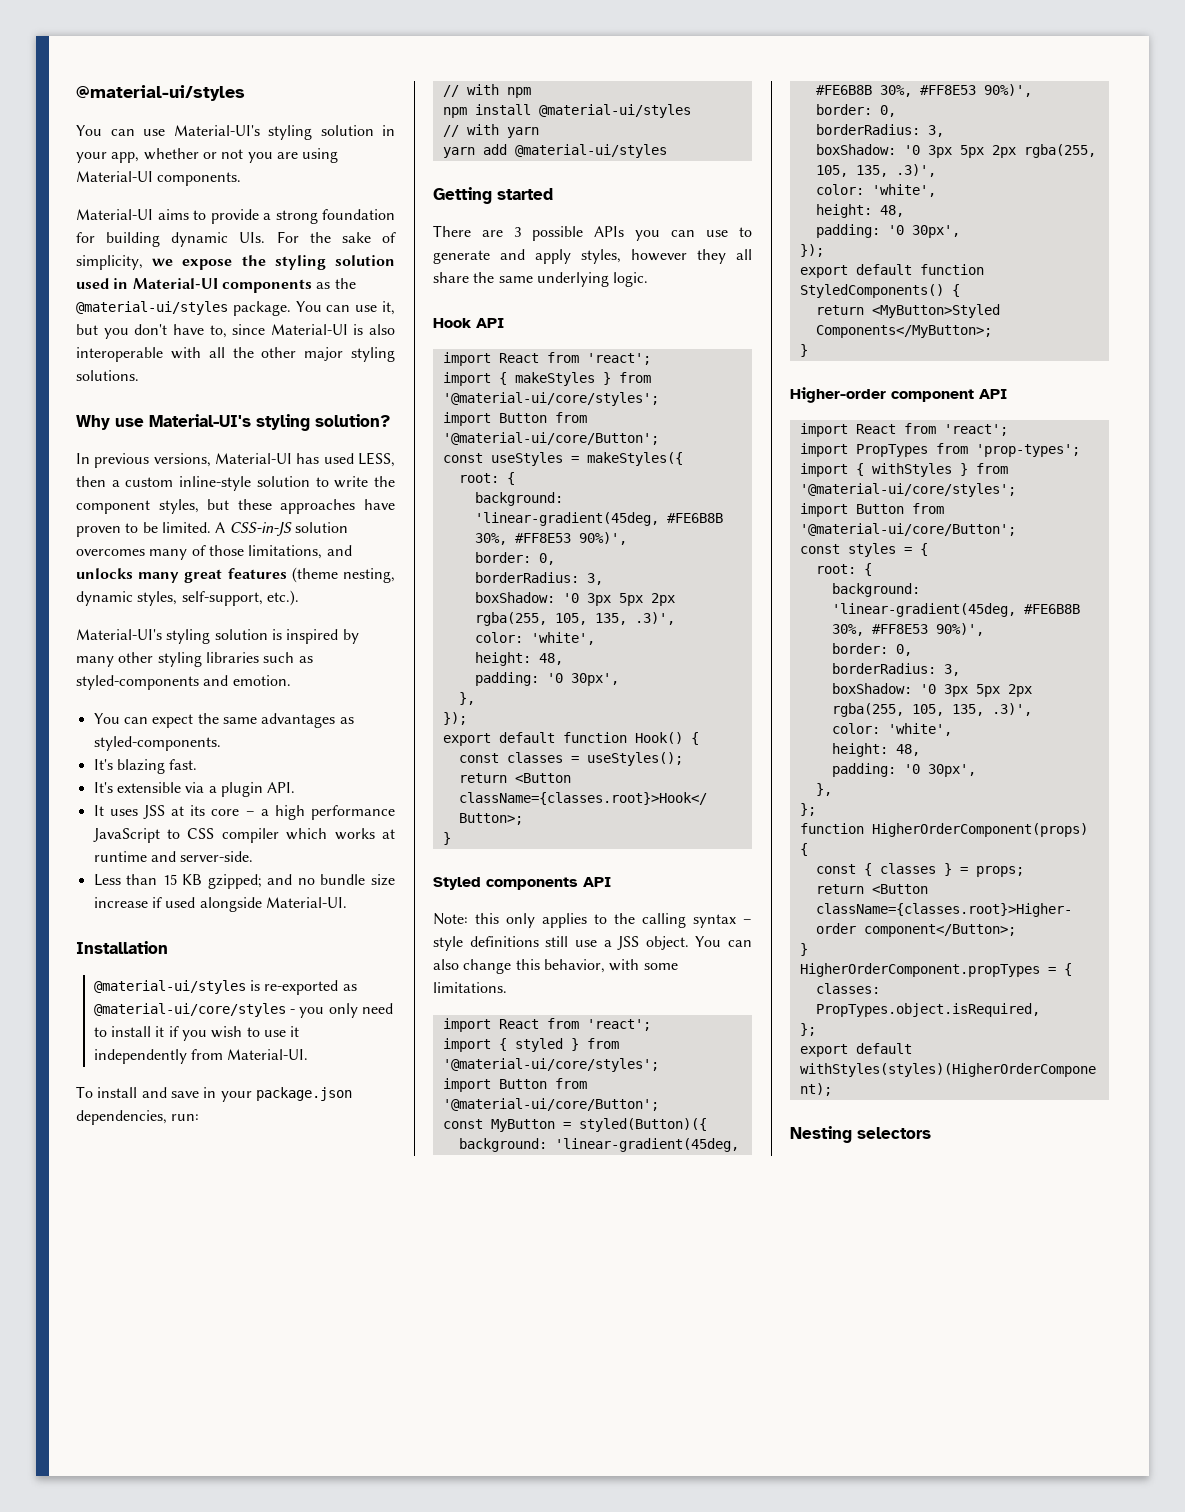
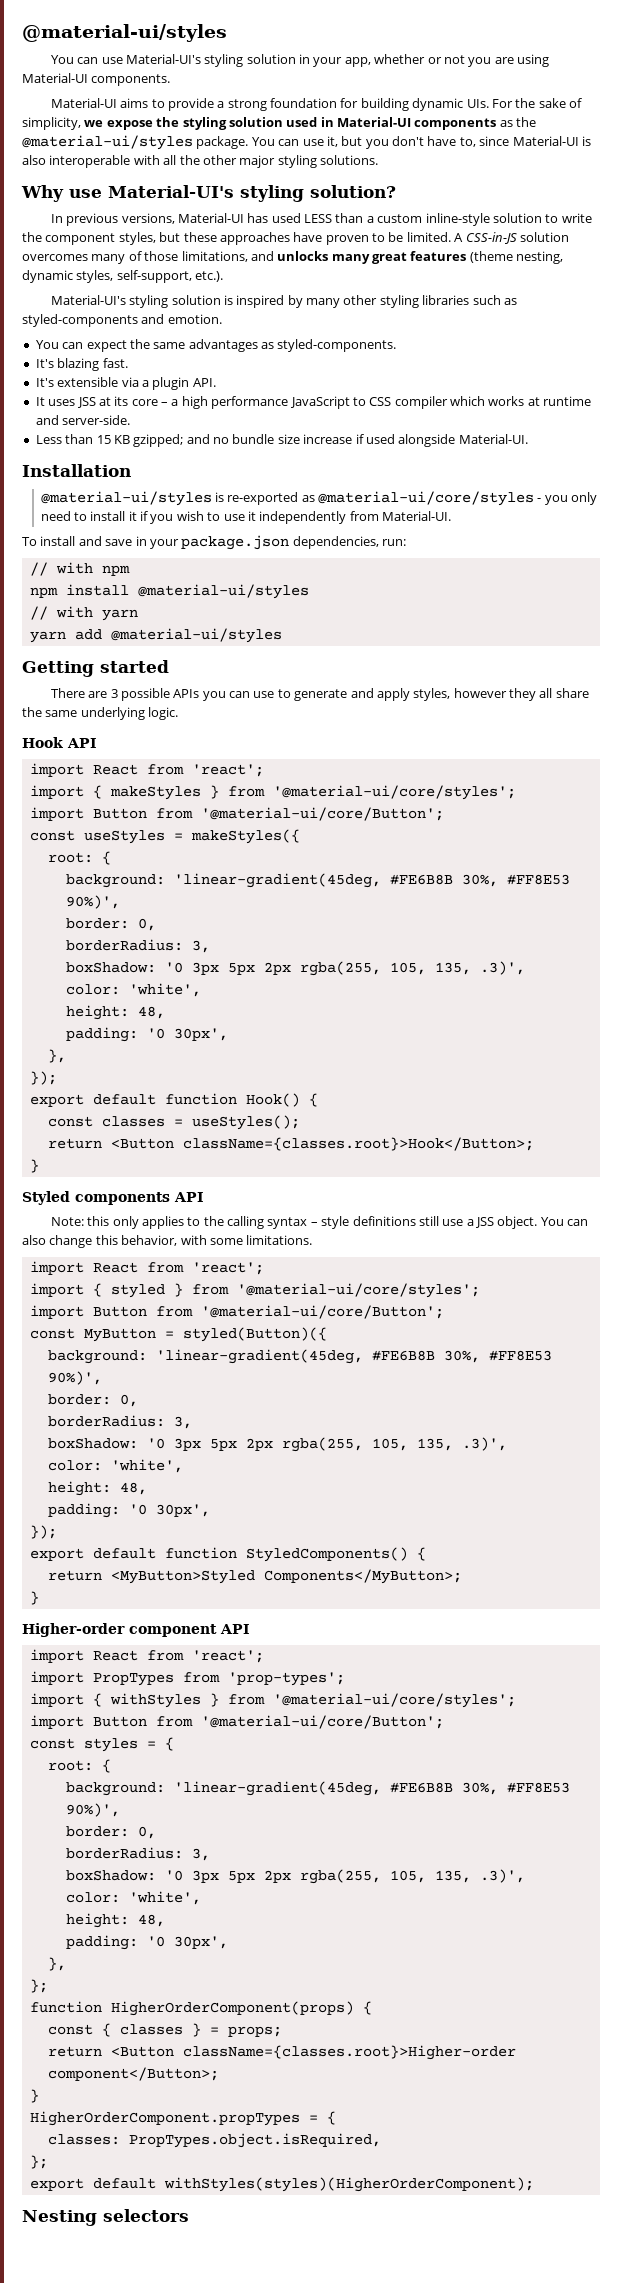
- In previous versions, Material-UI has used LESS, then a custom inline-style solution to write the component styles, but these approaches have proven to be limited.
+ In previous versions, Material-UI has used LESS than a custom inline-style solution to write the component styles, but these approaches have proven to be limited.

